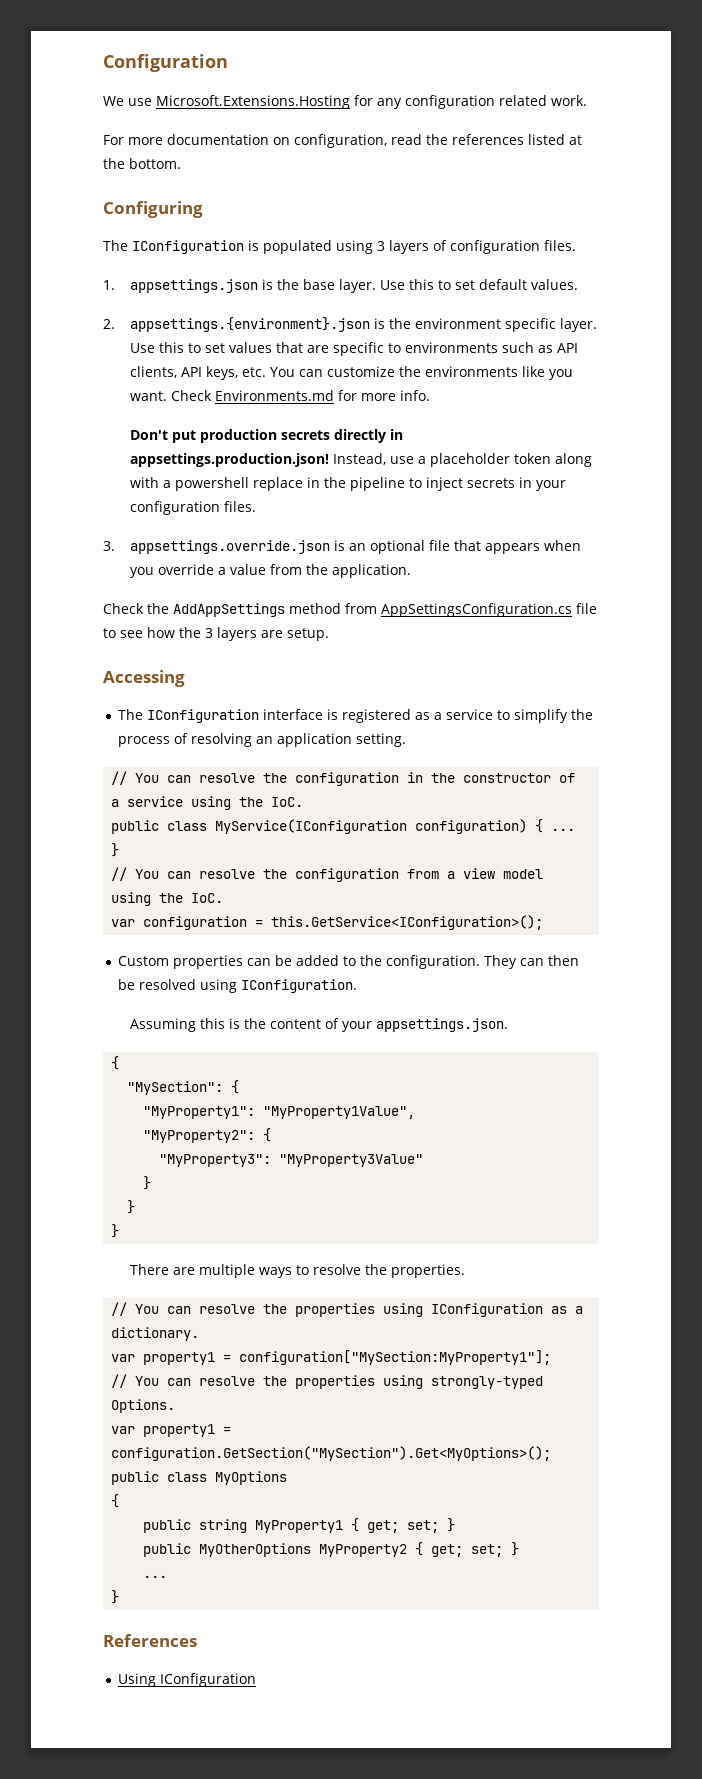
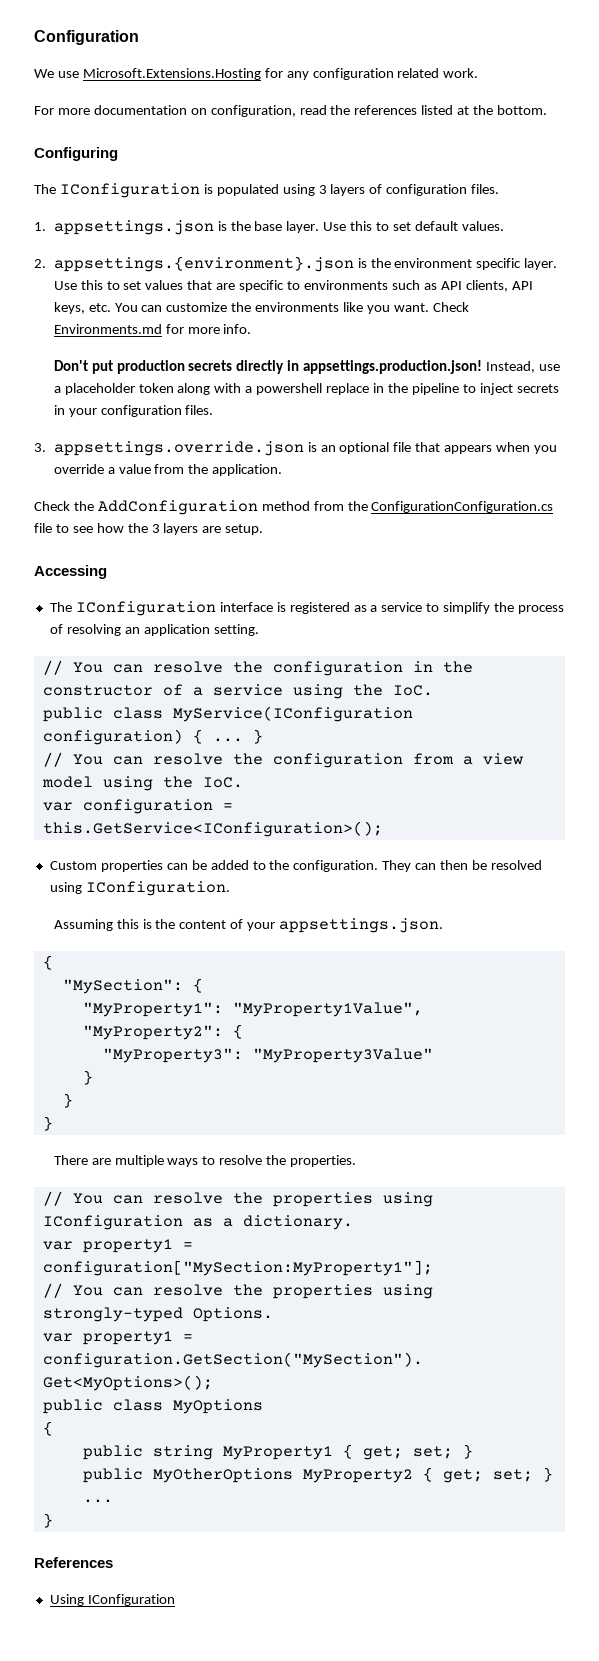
- Check the AddAppSettings method from AppSettingsConfiguration.cs file to see how the 3 layers are setup.
+ Check the AddConfiguration method from the ConfigurationConfiguration.cs file to see how the 3 layers are setup.

